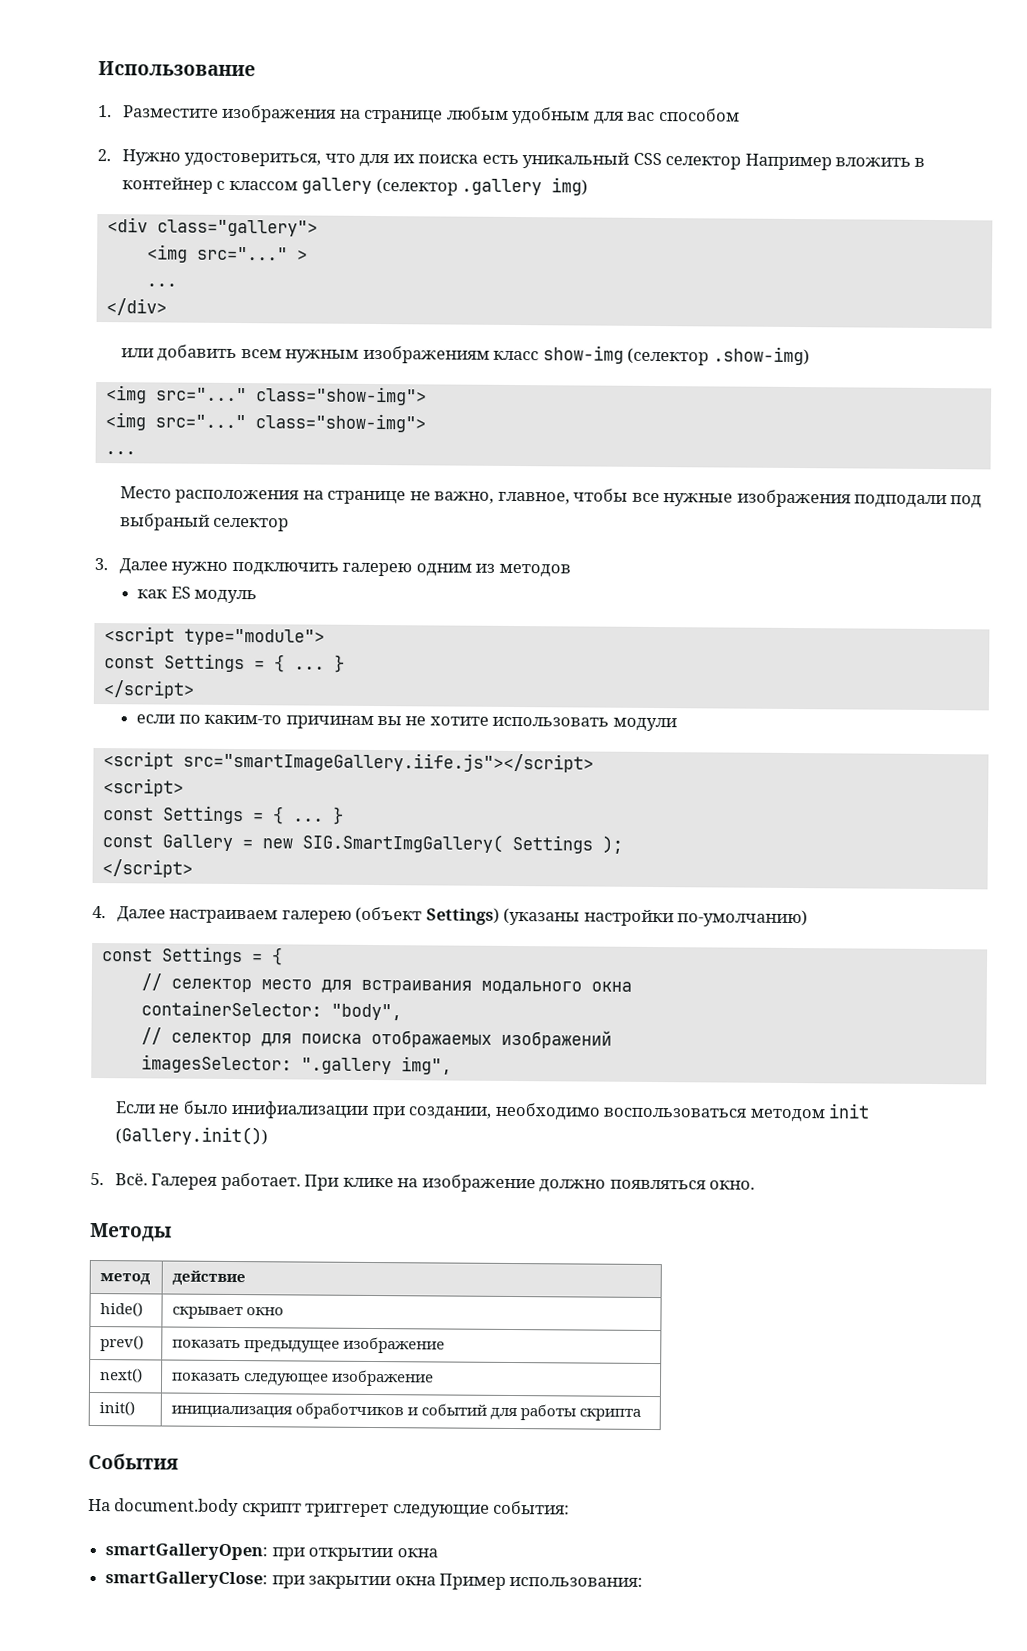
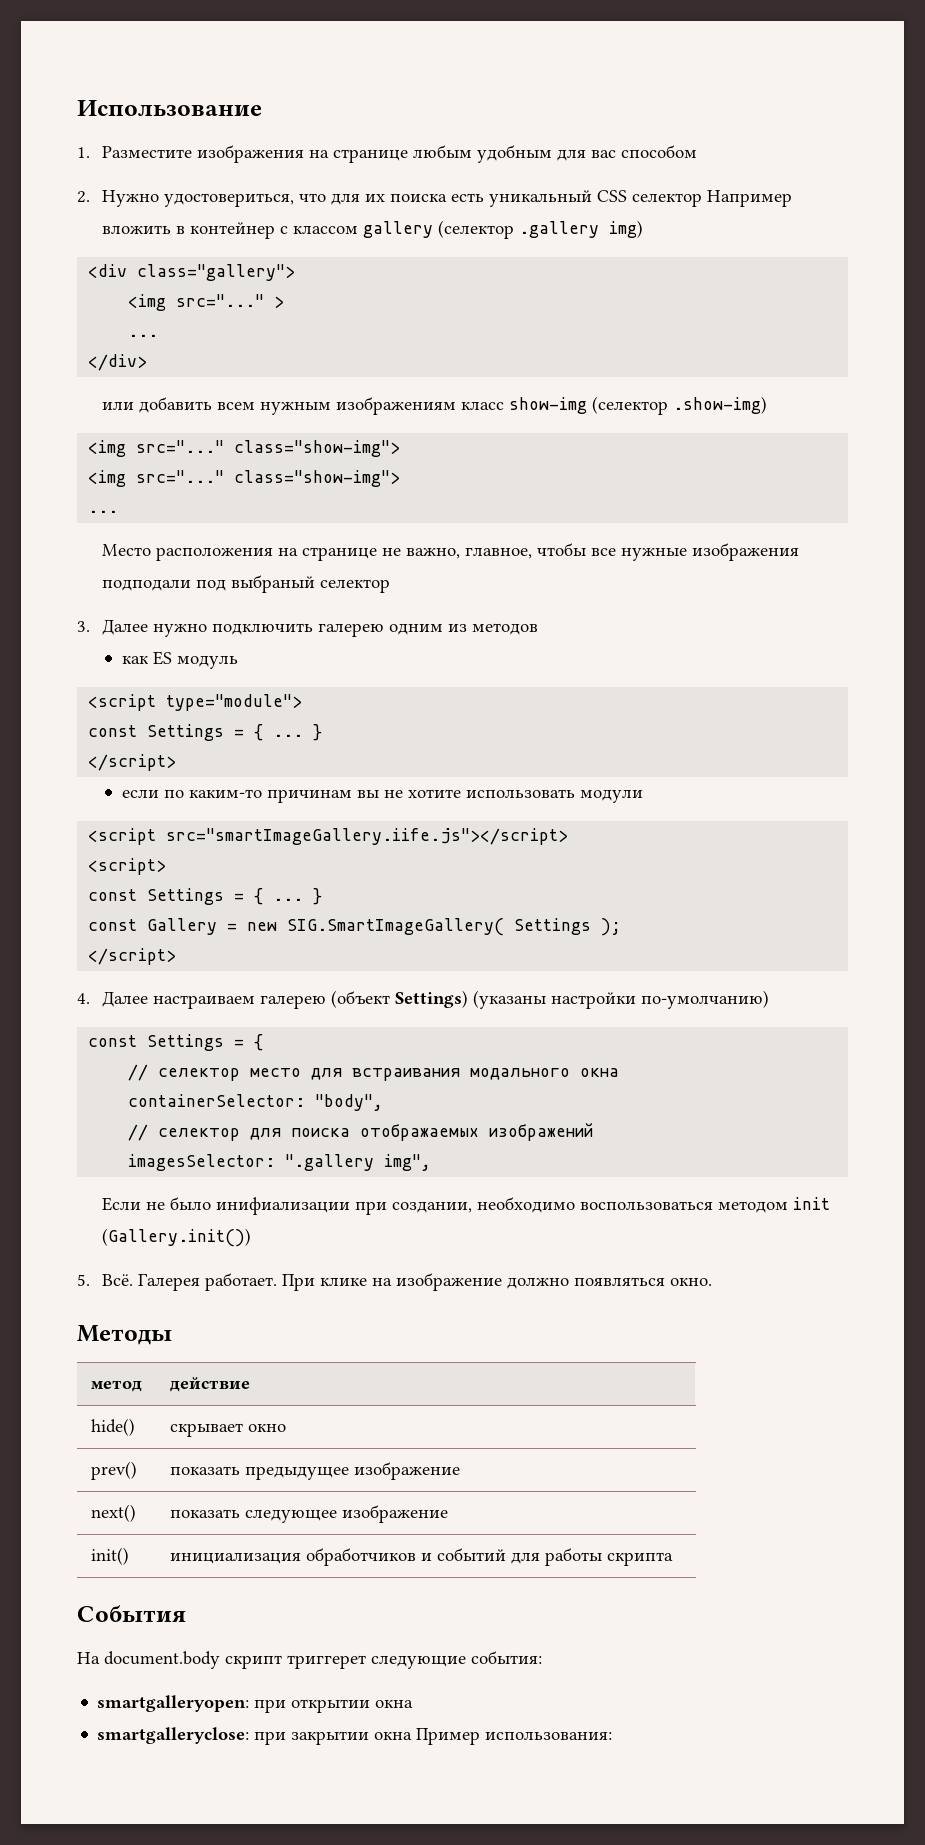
- const Gallery = new SIG.SmartImgGallery( Settings );
+ const Gallery = new SIG.SmartImageGallery( Settings );
- smartGalleryOpen: при открытии окна
+ smartgalleryopen: при открытии окна
- smartGalleryClose: при закрытии окна Пример использования:
+ smartgalleryclose: при закрытии окна Пример использования:

